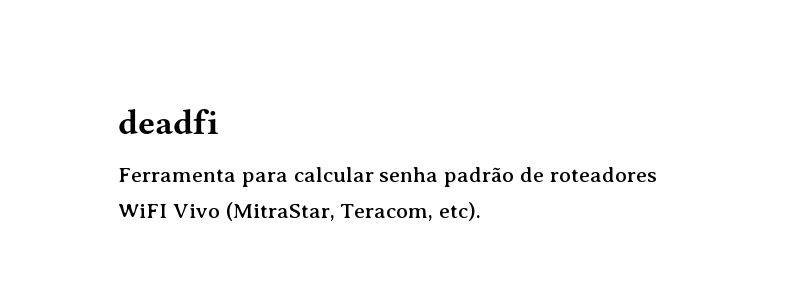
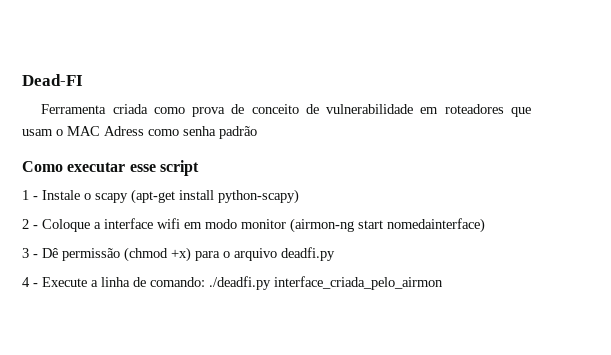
- deadfi
+ Dead-FI
- Ferramenta para calcular senha padrão de roteadores WiFI Vivo (MitraStar, Teracom, etc).
+ Ferramenta criada como prova de conceito de vulnerabilidade em roteadores que usam o MAC Adress como senha padrão
+ Como executar esse script
+ 1 - Instale o scapy (apt-get install python-scapy)
+ 2 - Coloque a interface wifi em modo monitor (airmon-ng start nomedainterface)
+ 3 - Dê permissão (chmod +x) para o arquivo deadfi.py
+ 4 - Execute a linha de comando: ./deadfi.py interface_criada_pelo_airmon

